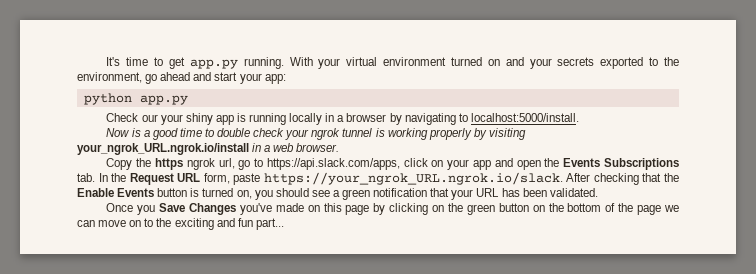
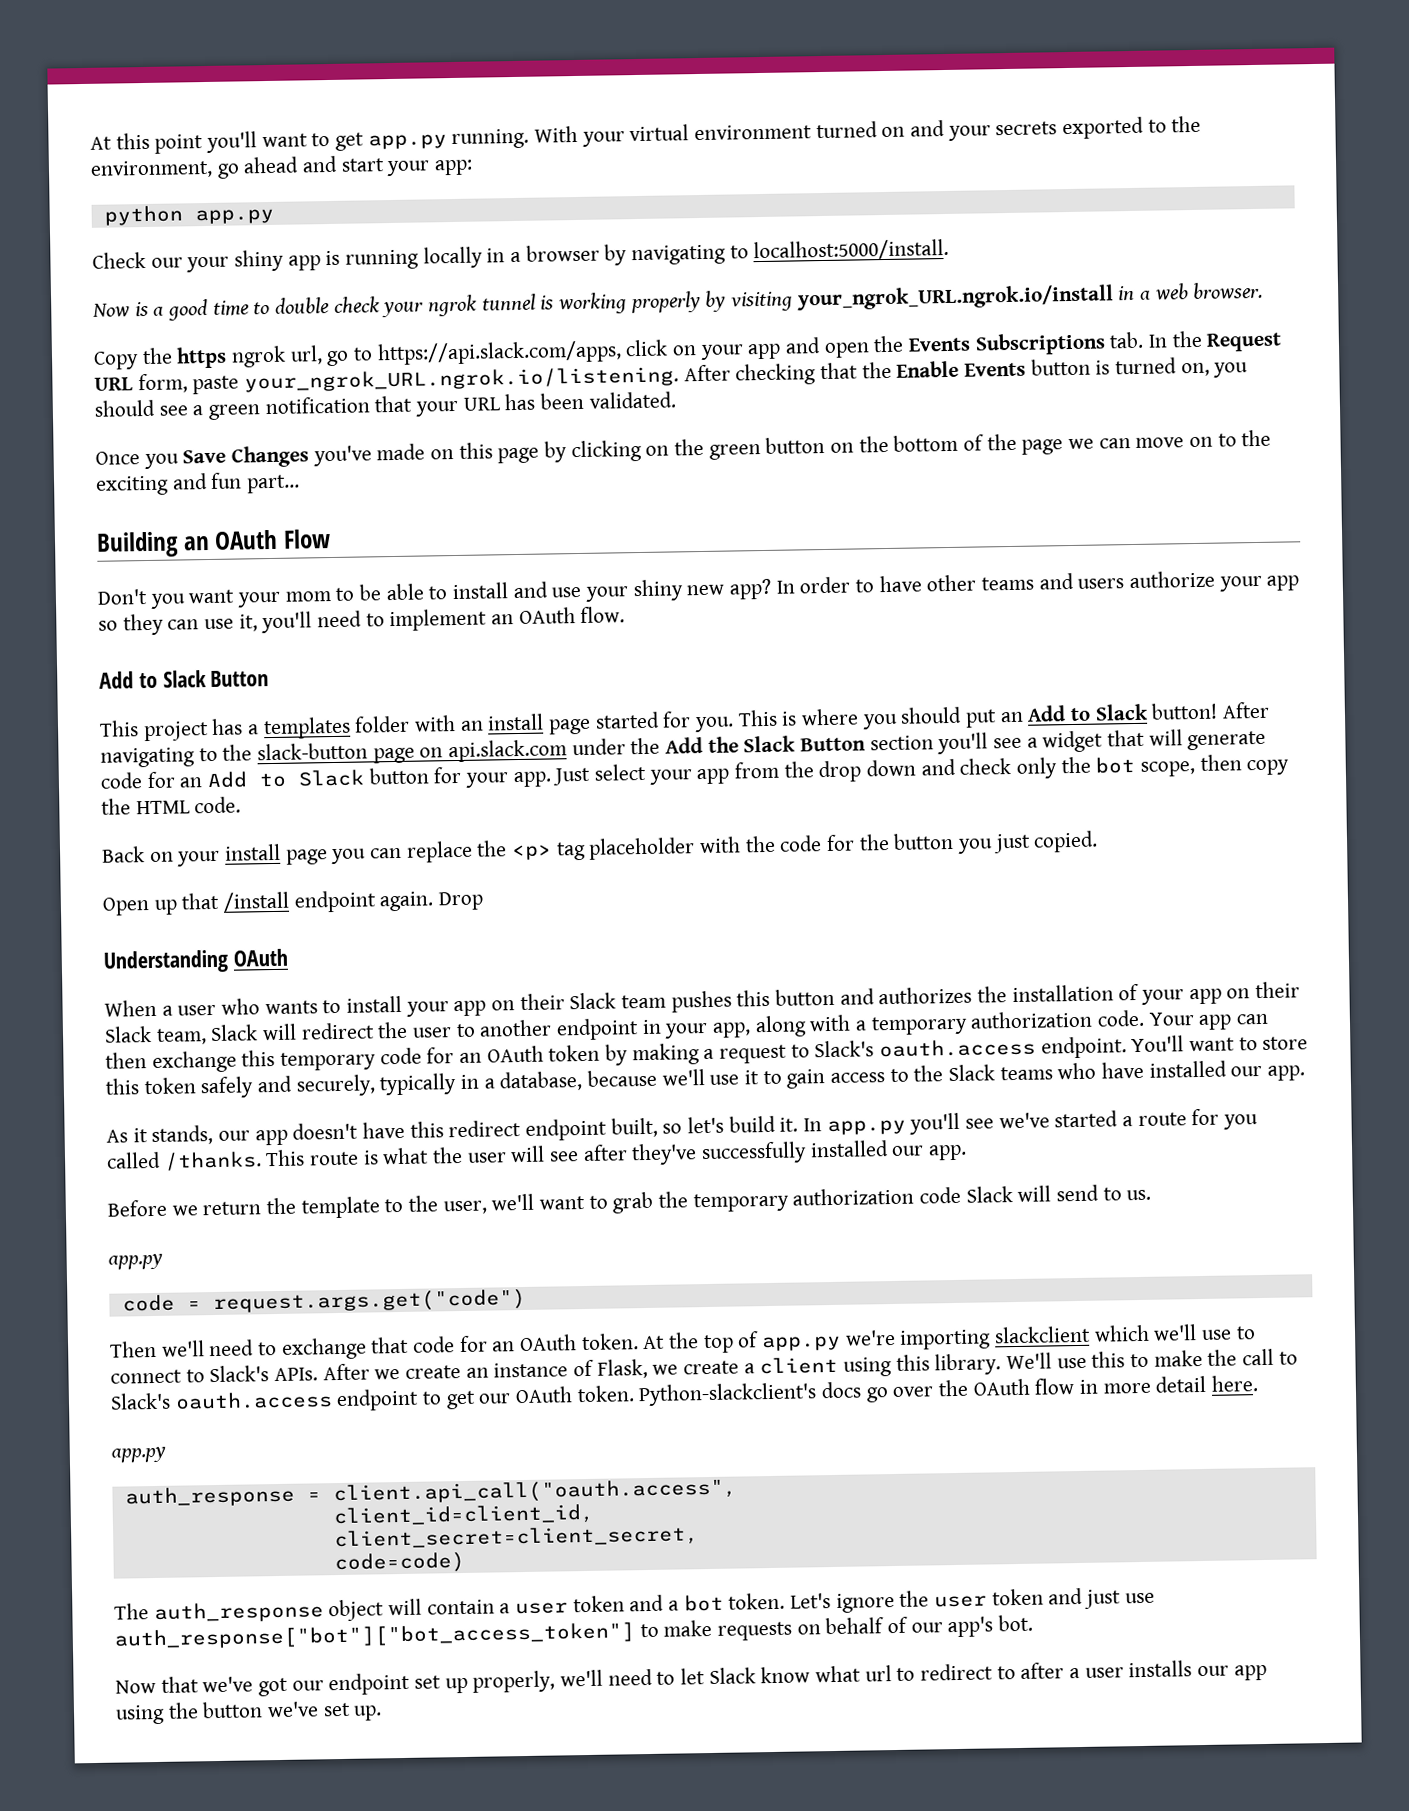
- It's time to get app.py running.
+ At this point you'll want to get app.py running.
- Copy the https ngrok url, go to https://api.slack.com/apps, click on your app and open the Events Subscriptions tab. In the Request URL form, paste https://your_ngrok_URL.ngrok.io/slack. After checking that the Enable Events button is turned on, you should see a green notification that your URL has been validated.
+ Copy the https ngrok url, go to https://api.slack.com/apps, click on your app and open the Events Subscriptions tab. In the Request URL form, paste your_ngrok_URL.ngrok.io/listening. After checking that the Enable Events button is turned on, you should see a green notification that your URL has been validated.
+ Building an OAuth Flow
+ Don't you want your mom to be able to install and use your shiny new app? In order to have other teams and users authorize your app so they can use it, you'll need to implement an OAuth flow.
+ Add to Slack Button
+ This project has a templates folder with an install page started for you. This is where you should put an Add to Slack button! After navigating to the slack-button page on api.slack.com under the Add the Slack Button section you'll see a widget that will generate code for an Add to Slack button for your app. Just select your app from the drop down and check only the bot scope, then copy the HTML code.
+ Back on your install page you can replace the <p> tag placeholder with the code for the button you just copied.
+ Open up that /install endpoint again. Drop
+ Understanding OAuth
+ When a user who wants to install your app on their Slack team pushes this button and authorizes the installation of your app on their Slack team, Slack will redirect the user to another endpoint in your app, along with a temporary authorization code. Your app can then exchange this temporary code for an OAuth token by making a request to Slack's oauth.access endpoint. You'll want to store this token safely and securely, typically in a database, because we'll use it to gain access to the Slack teams who have installed our app.
+ As it stands, our app doesn't have this redirect endpoint built, so let's build it. In app.py you'll see we've started a route for you called /thanks. This route is what the user will see after they've successfully installed our app.
+ Before we return the template to the user, we'll want to grab the temporary authorization code Slack will send to us.
+ app.py
+ code = request.args.get("code")
+ Then we'll need to exchange that code for an OAuth token. At the top of app.py we're importing slackclient which we'll use to connect to Slack's APIs. After we create an instance of Flask, we create a client using this library. We'll use this to make the call to Slack's oauth.access endpoint to get our OAuth token. Python-slackclient's docs go over the OAuth flow in more detail here.
+ app.py
+ auth_response = client.api_call("oauth.access",
+ client_id=client_id,
+ client_secret=client_secret,
+ code=code)
+ The auth_response object will contain a user token and a bot token. Let's ignore the user token and just use auth_response["bot"]["bot_access_token"] to make requests on behalf of our app's bot.
+ Now that we've got our endpoint set up properly, we'll need to let Slack know what url to redirect to after a user installs our app using the button we've set up.

